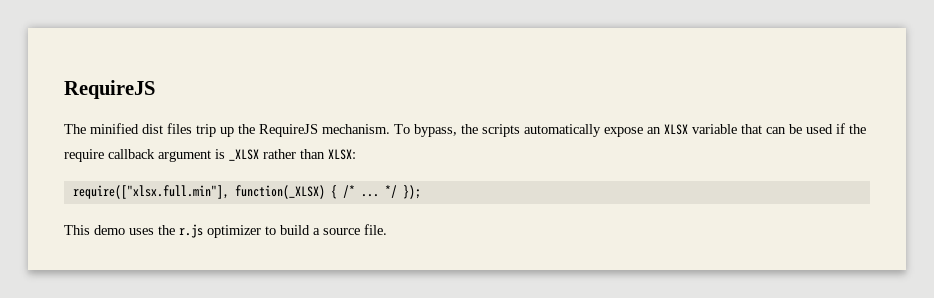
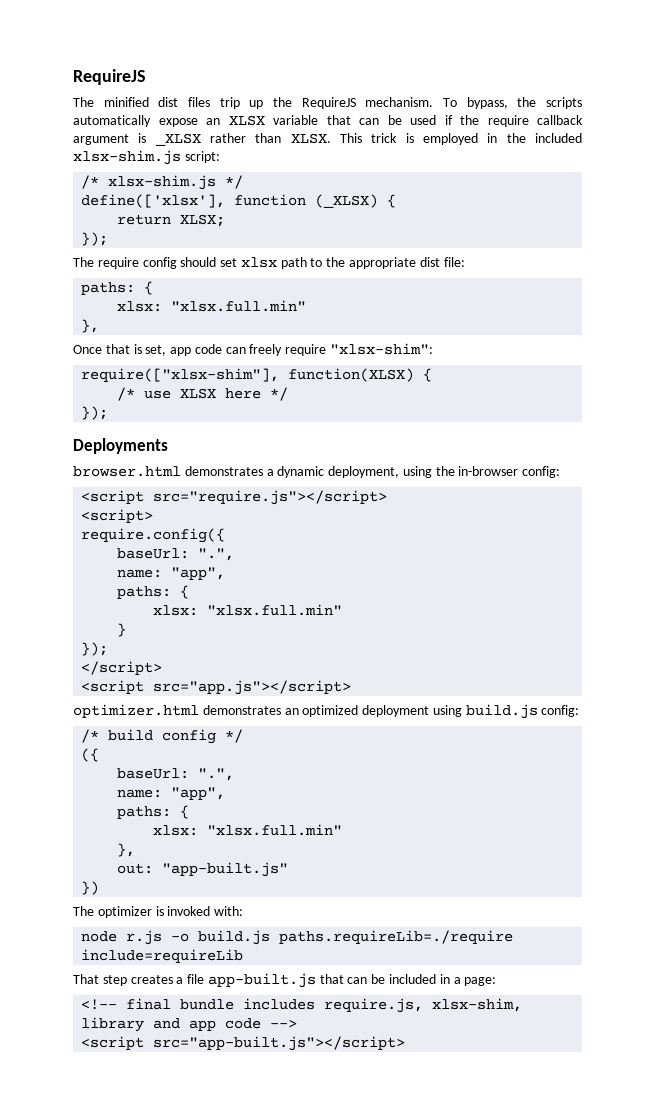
- To bypass, the scripts automatically expose an XLSX variable that can be used if the require callback argument is _XLSX rather than XLSX:
- require(["xlsx.full.min"], function(_XLSX) { /* ... */ });
- This demo uses the r.js optimizer to build a source file.
+ To bypass, the scripts automatically expose an XLSX variable that can be used if the require callback argument is _XLSX rather than XLSX. This trick is employed in the included xlsx-shim.js script:
+ /* xlsx-shim.js */
+ define(['xlsx'], function (_XLSX) {
+ return XLSX;
+ });
+ The require config should set xlsx path to the appropriate dist file:
+ paths: {
+ xlsx: "xlsx.full.min"
+ },
+ Once that is set, app code can freely require "xlsx-shim":
+ require(["xlsx-shim"], function(XLSX) {
+ /* use XLSX here */
+ });
+ Deployments
+ browser.html demonstrates a dynamic deployment, using the in-browser config:
+ <script src="require.js"></script>
+ <script>
+ require.config({
+ baseUrl: ".",
+ name: "app",
+ paths: {
+ xlsx: "xlsx.full.min"
+ }
+ });
+ </script>
+ <script src="app.js"></script>
+ optimizer.html demonstrates an optimized deployment using build.js config:
+ /* build config */
+ ({
+ baseUrl: ".",
+ name: "app",
+ paths: {
+ xlsx: "xlsx.full.min"
+ },
+ out: "app-built.js"
+ })
+ The optimizer is invoked with:
+ node r.js -o build.js paths.requireLib=./require include=requireLib
+ That step creates a file app-built.js that can be included in a page:
+ <!-- final bundle includes require.js, xlsx-shim, library and app code -->
+ <script src="app-built.js"></script>

